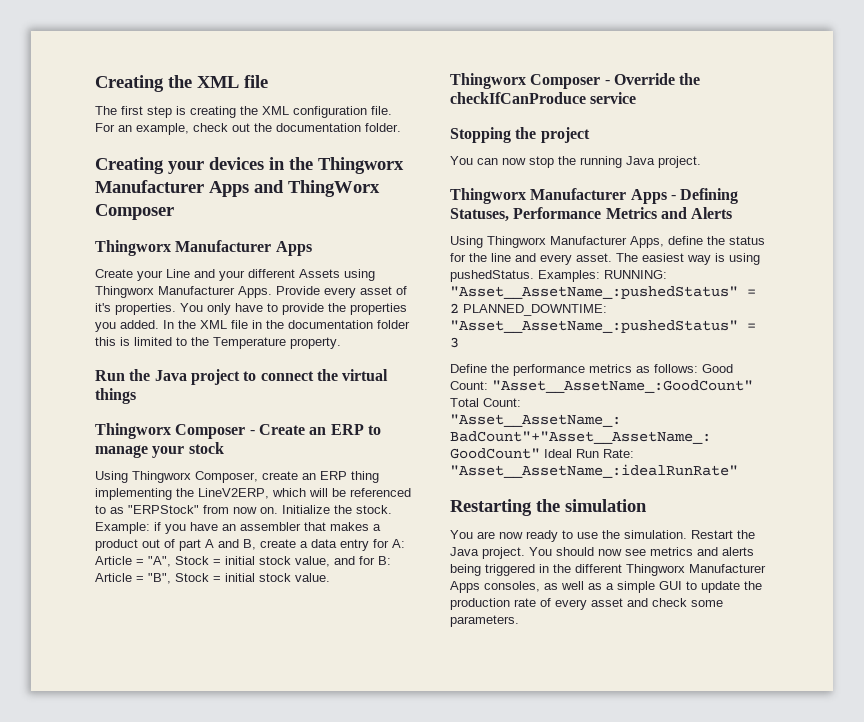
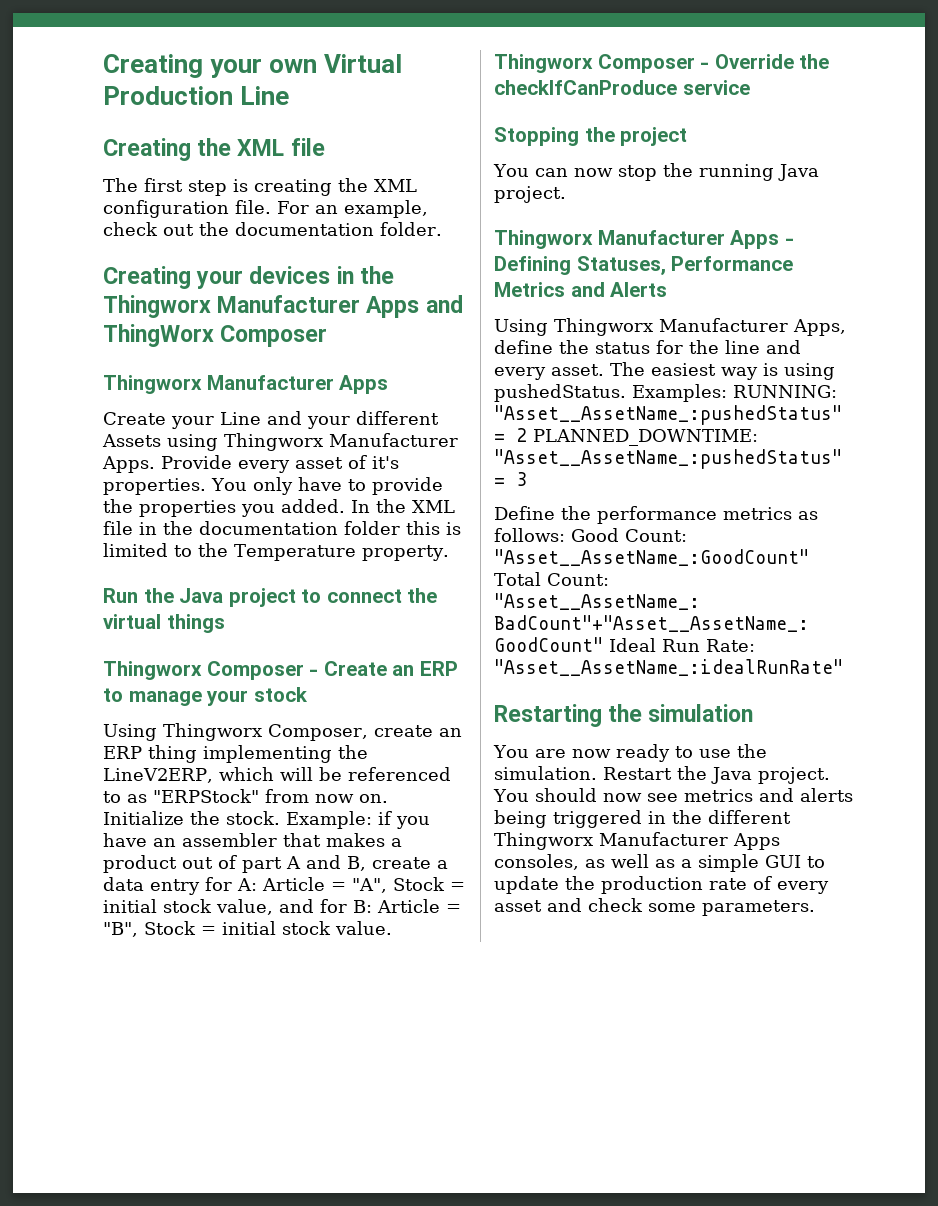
+ Creating your own Virtual Production Line

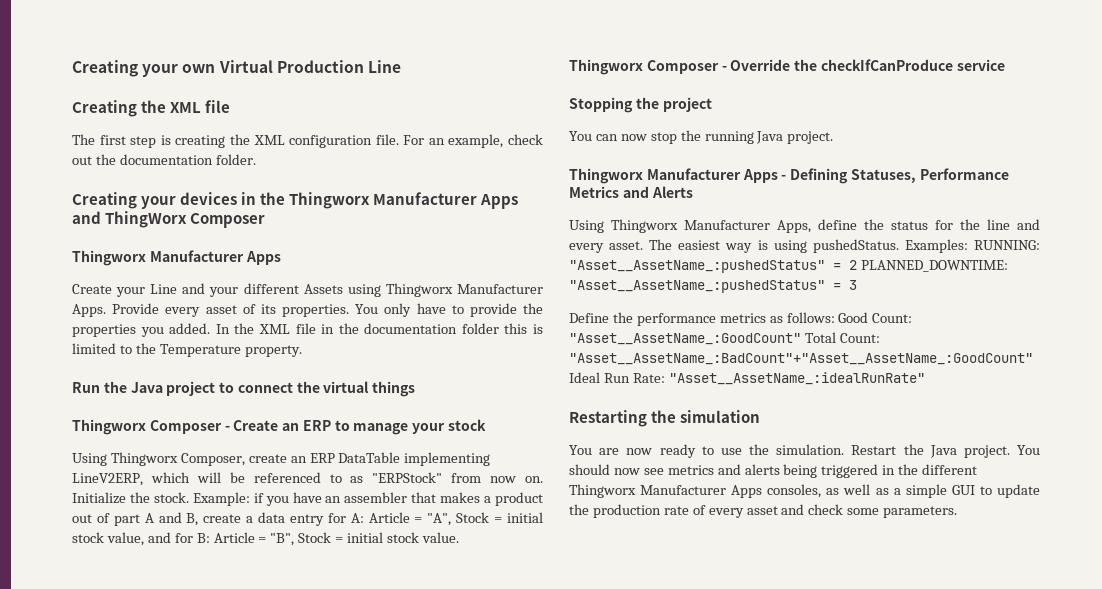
- Provide every asset of it's properties.
+ Provide every asset of its properties.
- Using Thingworx Composer, create an ERP thing implementing the LineV2ERP, which will be referenced to as "ERPStock" from now on.
+ Using Thingworx Composer, create an ERP DataTable implementing LineV2ERP, which will be referenced to as "ERPStock" from now on.

